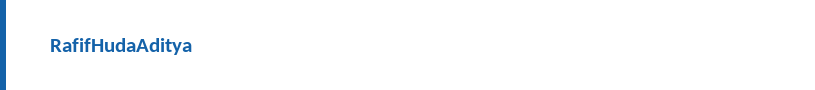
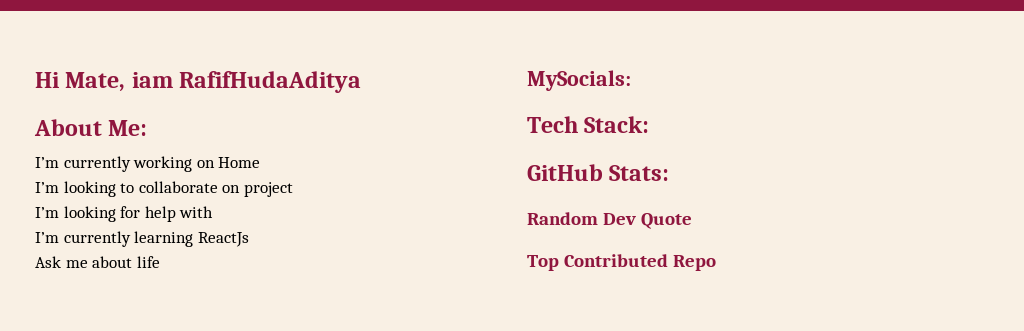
- RafifHudaAditya
+ Hi Mate, iam RafifHudaAditya
+ About Me:
+ I’m currently working on Home
+ I’m looking to collaborate on project
+ I’m looking for help with
+ I’m currently learning ReactJs
+ Ask me about life
+ MySocials:
+ Tech Stack:
+ GitHub Stats:
+ Random Dev Quote
+ Top Contributed Repo

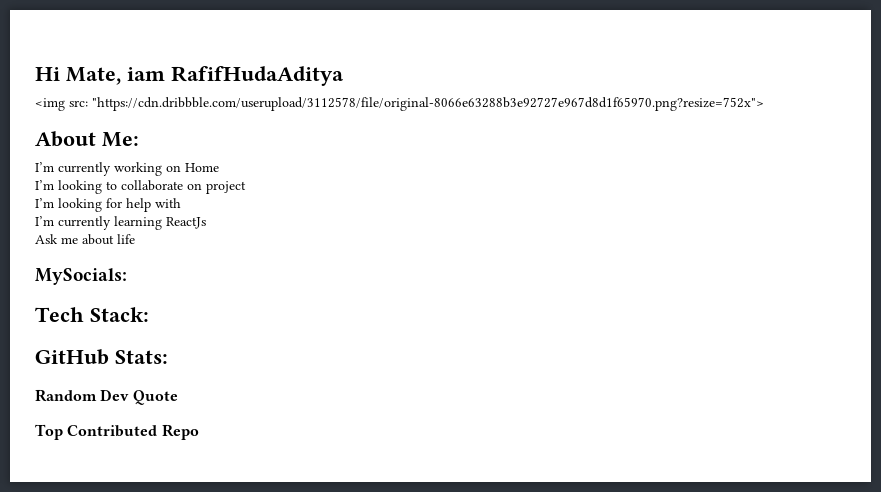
+ <img src: "https://cdn.dribbble.com/userupload/3112578/file/original-8066e63288b3e92727e967d8d1f65970.png?resize=752x">

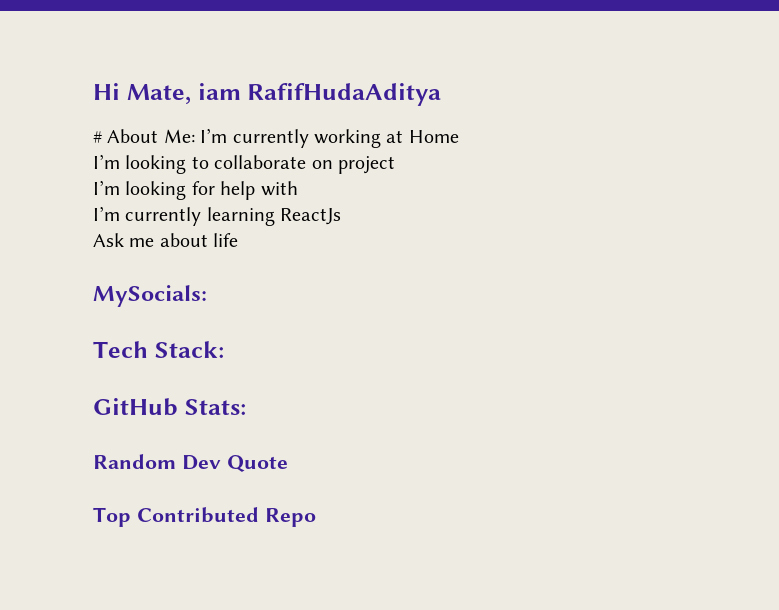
- <img src: "https://cdn.dribbble.com/userupload/3112578/file/original-8066e63288b3e92727e967d8d1f65970.png?resize=752x">
- About Me:
- I’m currently working on Home
+ # About Me: I’m currently working at Home

